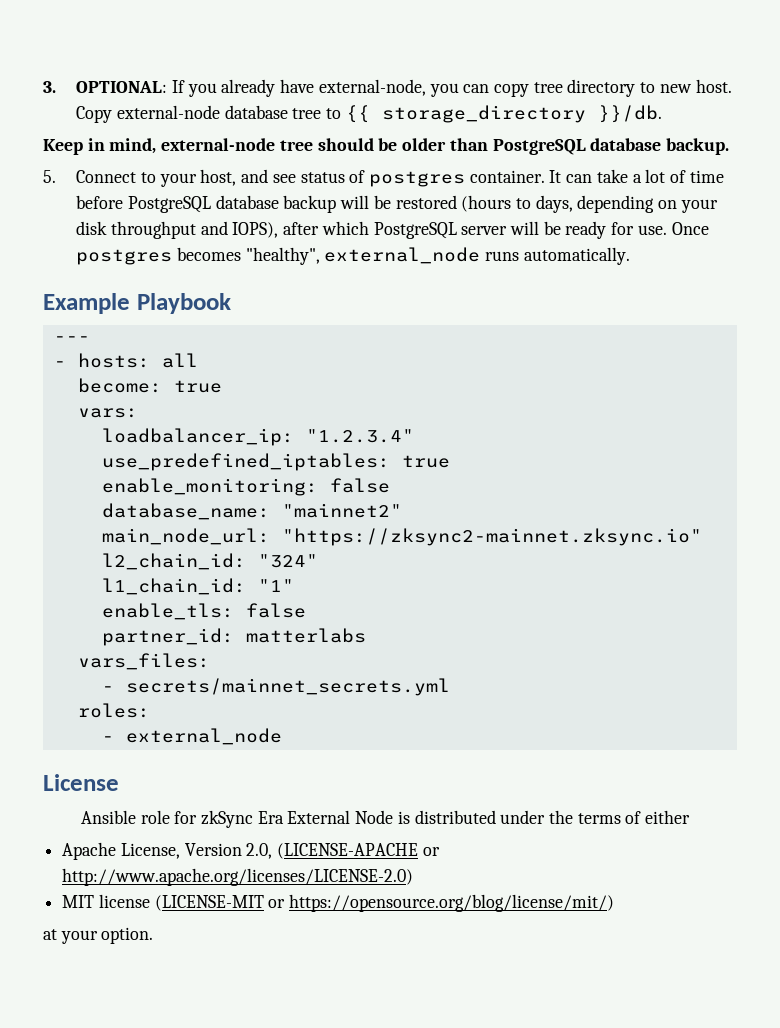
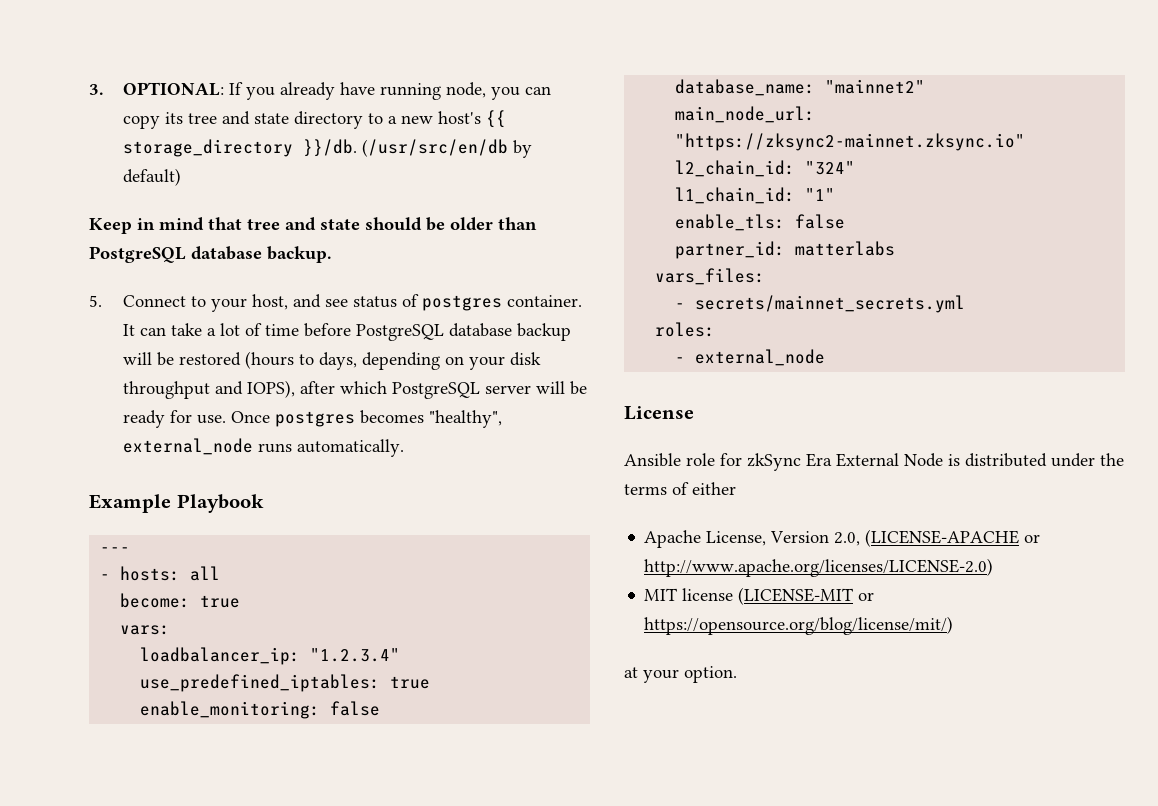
- 3. OPTIONAL: If you already have external-node, you can copy tree directory to new host. Copy external-node database tree to {{ storage_directory }}/db.
+ 3. OPTIONAL: If you already have running node, you can copy its tree and state directory to a new host's {{ storage_directory }}/db. (/usr/src/en/db by default)
- Keep in mind, external-node tree should be older than PostgreSQL database backup.
+ Keep in mind that tree and state should be older than PostgreSQL database backup.

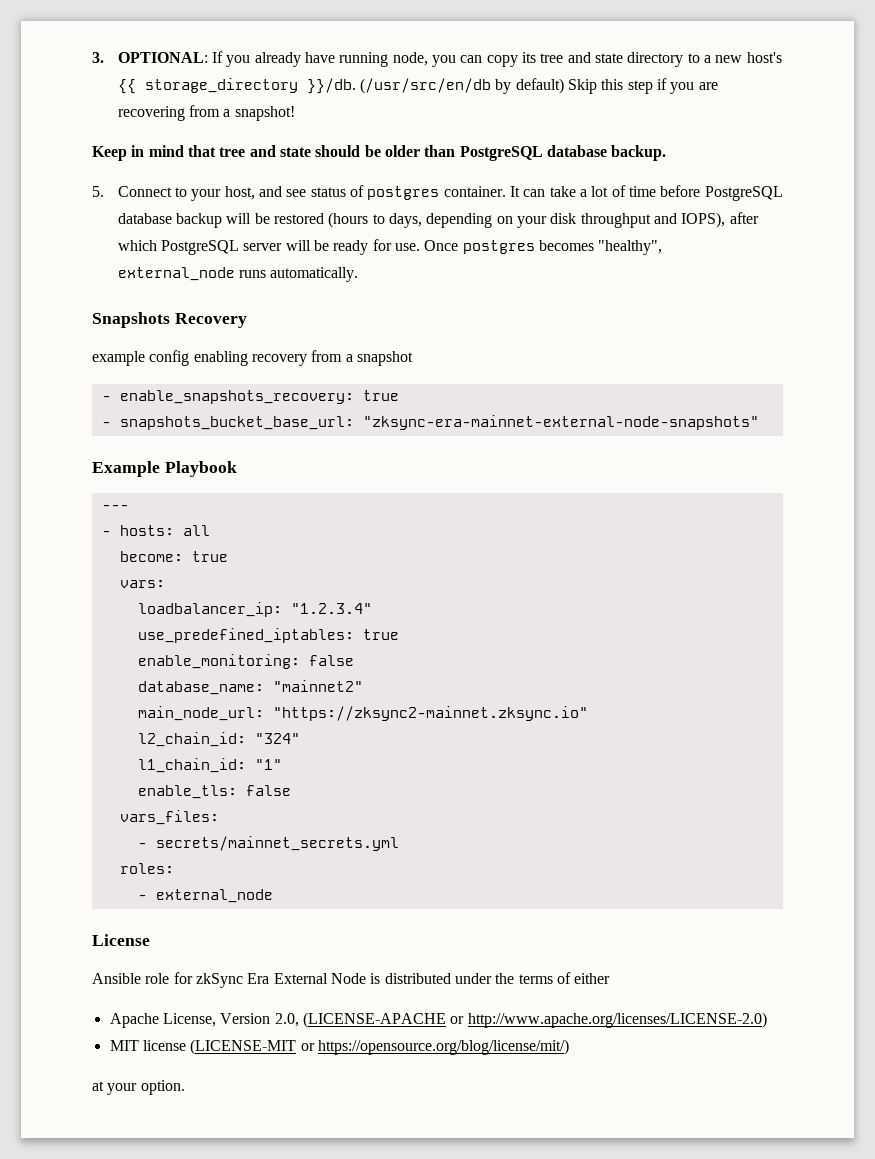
- (/usr/src/en/db by default)
+ (/usr/src/en/db by default) Skip this step if you are recovering from a snapshot!
+ Snapshots Recovery
+ example config enabling recovery from a snapshot
+ - enable_snapshots_recovery: true
+ - snapshots_bucket_base_url: "zksync-era-mainnet-external-node-snapshots"
- partner_id: matterlabs

